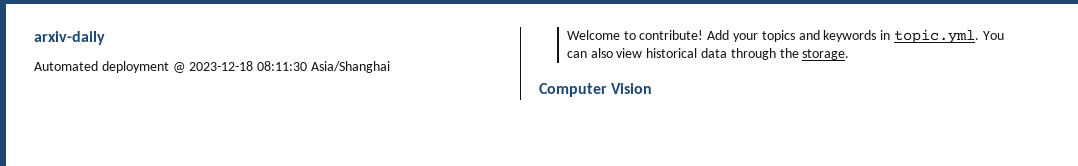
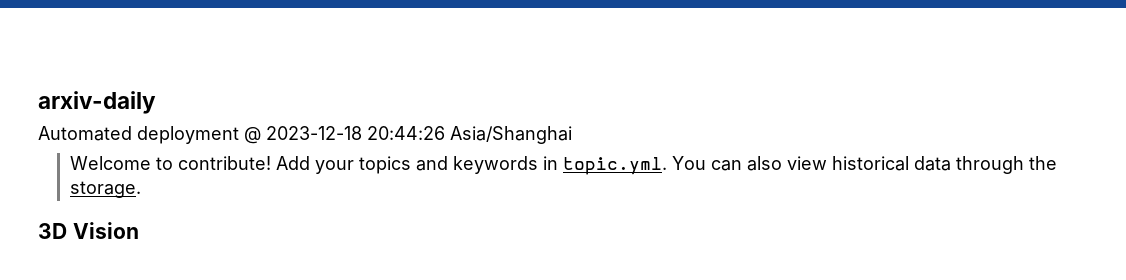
- Automated deployment @ 2023-12-18 08:11:30 Asia/Shanghai
+ Automated deployment @ 2023-12-18 20:44:26 Asia/Shanghai
- Computer Vision
+ 3D Vision

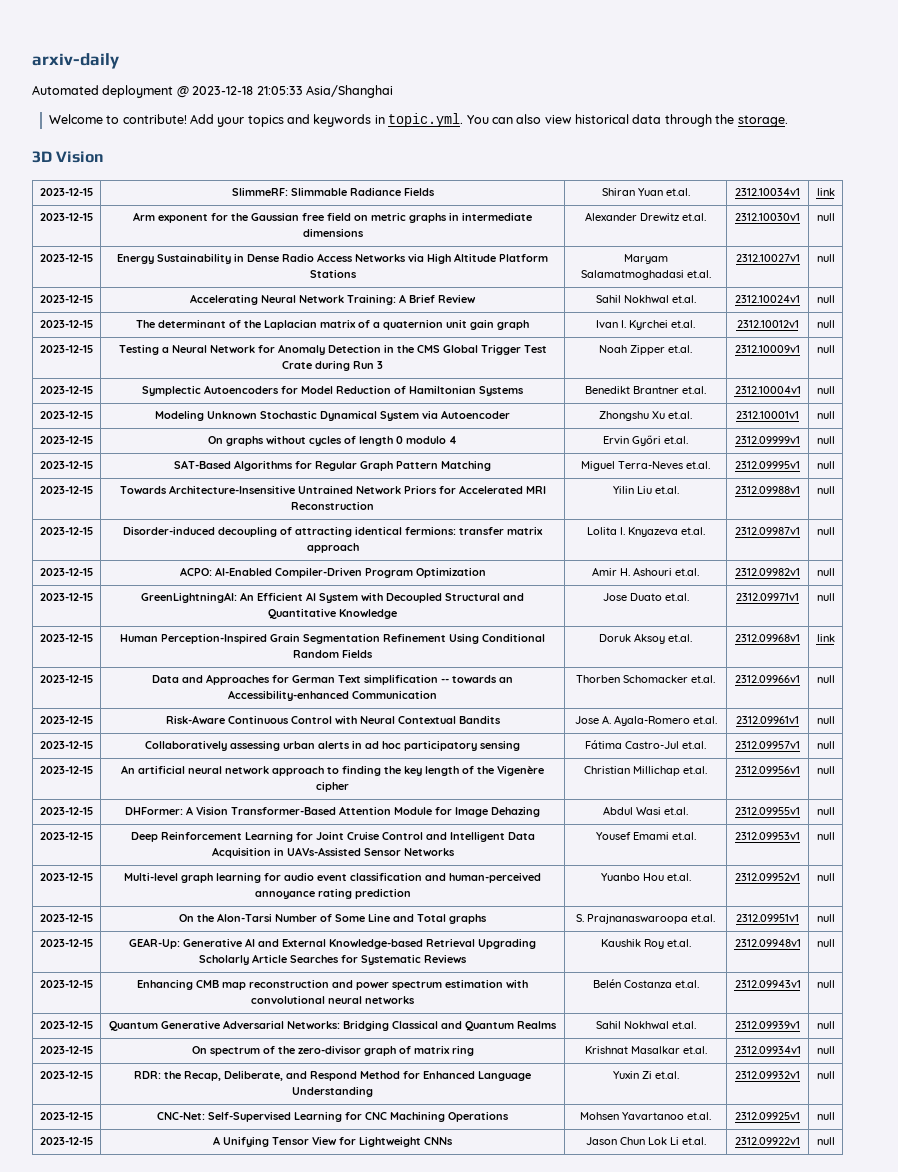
- Automated deployment @ 2023-12-18 20:44:26 Asia/Shanghai
+ Automated deployment @ 2023-12-18 21:05:33 Asia/Shanghai
+ 2023-12-15 | SlimmeRF: Slimmable Radiance Fields | Shiran Yuan et.al. | 2312.10034v1 | link
+ 2023-12-15 | Arm exponent for the Gaussian free field on metric graphs in intermediate dimensions | Alexander Drewitz et.al. | 2312.10030v1 | null
+ 2023-12-15 | Energy Sustainability in Dense Radio Access Networks via High Altitude Platform Stations | Maryam Salamatmoghadasi et.al. | 2312.10027v1 | null
+ 2023-12-15 | Accelerating Neural Network Training: A Brief Review | Sahil Nokhwal et.al. | 2312.10024v1 | null
+ 2023-12-15 | The determinant of the Laplacian matrix of a quaternion unit gain graph | Ivan I. Kyrchei et.al. | 2312.10012v1 | null
+ 2023-12-15 | Testing a Neural Network for Anomaly Detection in the CMS Global Trigger Test Crate during Run 3 | Noah Zipper et.al. | 2312.10009v1 | null
+ 2023-12-15 | Symplectic Autoencoders for Model Reduction of Hamiltonian Systems | Benedikt Brantner et.al. | 2312.10004v1 | null
+ 2023-12-15 | Modeling Unknown Stochastic Dynamical System via Autoencoder | Zhongshu Xu et.al. | 2312.10001v1 | null
+ 2023-12-15 | On graphs without cycles of length 0 modulo 4 | Ervin Győri et.al. | 2312.09999v1 | null
+ 2023-12-15 | SAT-Based Algorithms for Regular Graph Pattern Matching | Miguel Terra-Neves et.al. | 2312.09995v1 | null
+ 2023-12-15 | Towards Architecture-Insensitive Untrained Network Priors for Accelerated MRI Reconstruction | Yilin Liu et.al. | 2312.09988v1 | null
+ 2023-12-15 | Disorder-induced decoupling of attracting identical fermions: transfer matrix approach | Lolita I. Knyazeva et.al. | 2312.09987v1 | null
+ 2023-12-15 | ACPO: AI-Enabled Compiler-Driven Program Optimization | Amir H. Ashouri et.al. | 2312.09982v1 | null
+ 2023-12-15 | GreenLightningAI: An Efficient AI System with Decoupled Structural and Quantitative Knowledge | Jose Duato et.al. | 2312.09971v1 | null
+ 2023-12-15 | Human Perception-Inspired Grain Segmentation Refinement Using Conditional Random Fields | Doruk Aksoy et.al. | 2312.09968v1 | link
+ 2023-12-15 | Data and Approaches for German Text simplification -- towards an Accessibility-enhanced Communication | Thorben Schomacker et.al. | 2312.09966v1 | null
+ 2023-12-15 | Risk-Aware Continuous Control with Neural Contextual Bandits | Jose A. Ayala-Romero et.al. | 2312.09961v1 | null
+ 2023-12-15 | Collaboratively assessing urban alerts in ad hoc participatory sensing | Fátima Castro-Jul et.al. | 2312.09957v1 | null
+ 2023-12-15 | An artificial neural network approach to finding the key length of the Vigenère cipher | Christian Millichap et.al. | 2312.09956v1 | null
+ 2023-12-15 | DHFormer: A Vision Transformer-Based Attention Module for Image Dehazing | Abdul Wasi et.al. | 2312.09955v1 | null
+ 2023-12-15 | Deep Reinforcement Learning for Joint Cruise Control and Intelligent Data Acquisition in UAVs-Assisted Sensor Networks | Yousef Emami et.al. | 2312.09953v1 | null
+ 2023-12-15 | Multi-level graph learning for audio event classification and human-perceived annoyance rating prediction | Yuanbo Hou et.al. | 2312.09952v1 | null
+ 2023-12-15 | On the Alon-Tarsi Number of Some Line and Total graphs | S. Prajnanaswaroopa et.al. | 2312.09951v1 | null
+ 2023-12-15 | GEAR-Up: Generative AI and External Knowledge-based Retrieval Upgrading Scholarly Article Searches for Systematic Reviews | Kaushik Roy et.al. | 2312.09948v1 | null
+ 2023-12-15 | Enhancing CMB map reconstruction and power spectrum estimation with convolutional neural networks | Belén Costanza et.al. | 2312.09943v1 | null
+ 2023-12-15 | Quantum Generative Adversarial Networks: Bridging Classical and Quantum Realms | Sahil Nokhwal et.al. | 2312.09939v1 | null
+ 2023-12-15 | On spectrum of the zero-divisor graph of matrix ring | Krishnat Masalkar et.al. | 2312.09934v1 | null
+ 2023-12-15 | RDR: the Recap, Deliberate, and Respond Method for Enhanced Language Understanding | Yuxin Zi et.al. | 2312.09932v1 | null
+ 2023-12-15 | CNC-Net: Self-Supervised Learning for CNC Machining Operations | Mohsen Yavartanoo et.al. | 2312.09925v1 | null
+ 2023-12-15 | A Unifying Tensor View for Lightweight CNNs | Jason Chun Lok Li et.al. | 2312.09922v1 | null

